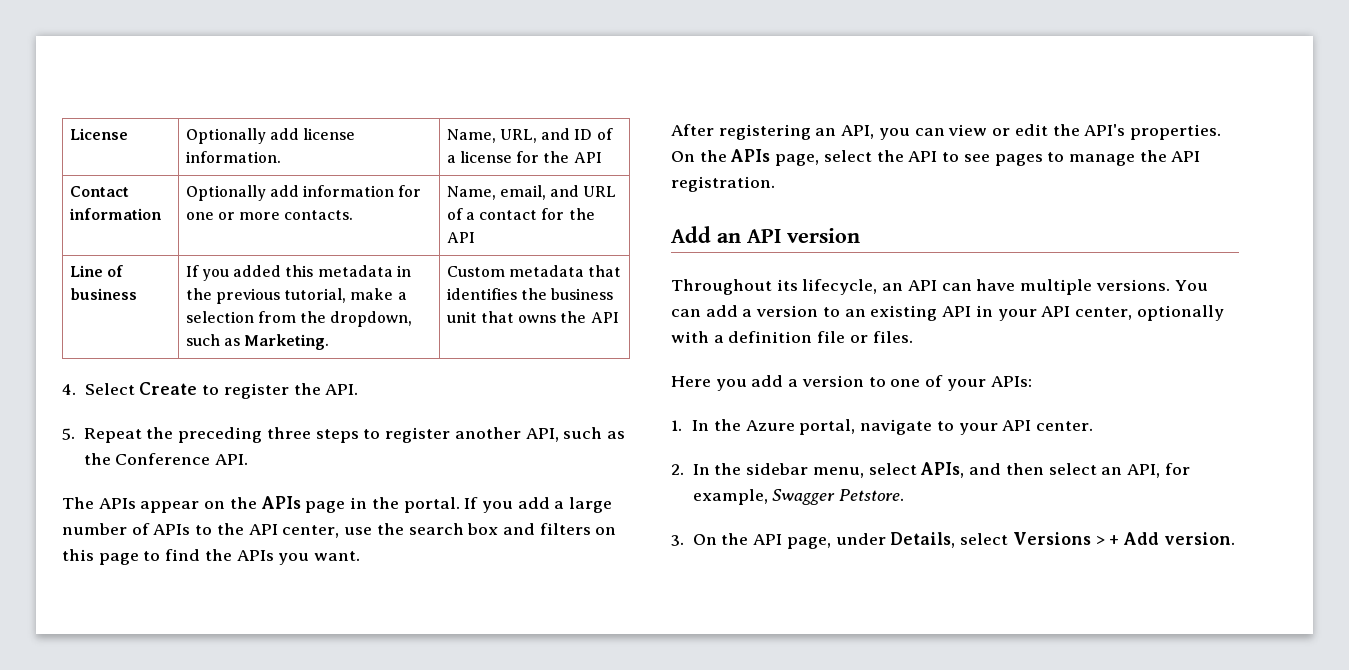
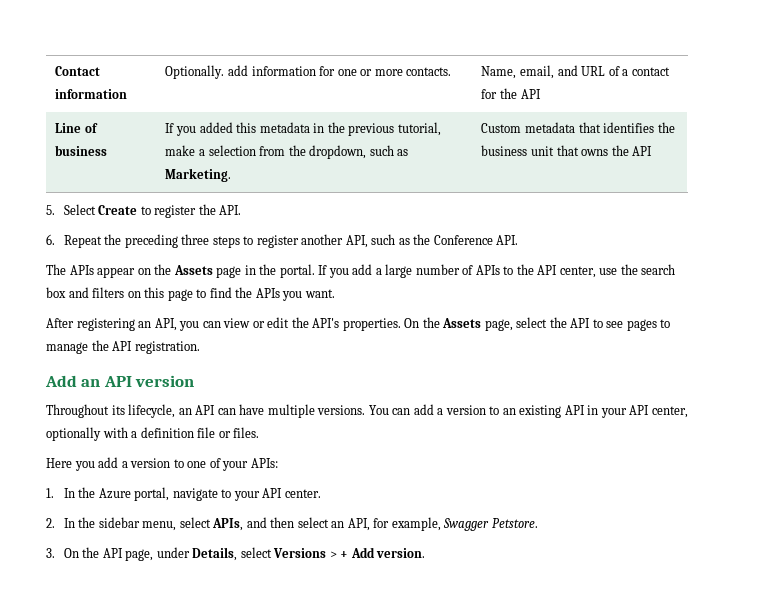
- License | Optionally add license information. | Name, URL, and ID of a license for the API
- Contact information | Optionally add information for one or more contacts. | Name, email, and URL of a contact for the API
+ Contact information | Optionally. add information for one or more contacts. | Name, email, and URL of a contact for the API
- 4. Select Create to register the API.
+ 5. Select Create to register the API.
- 5. Repeat the preceding three steps to register another API, such as the Conference API.
+ 6. Repeat the preceding three steps to register another API, such as the Conference API.
- The APIs appear on the APIs page in the portal.
+ The APIs appear on the Assets page in the portal.
- On the APIs page, select the API to see pages to manage the API registration.
+ On the Assets page, select the API to see pages to manage the API registration.

